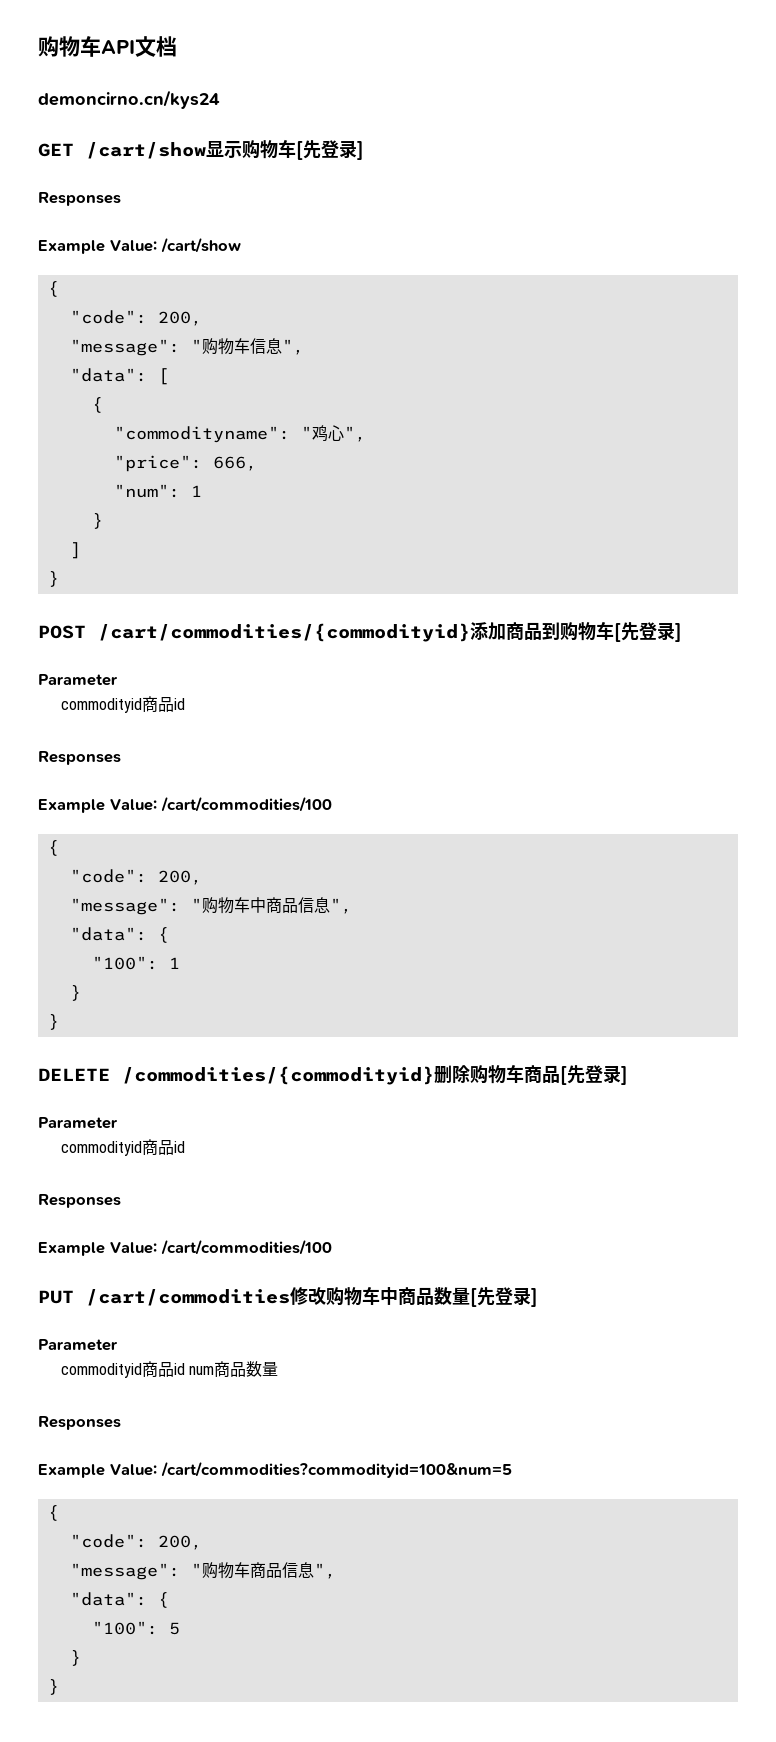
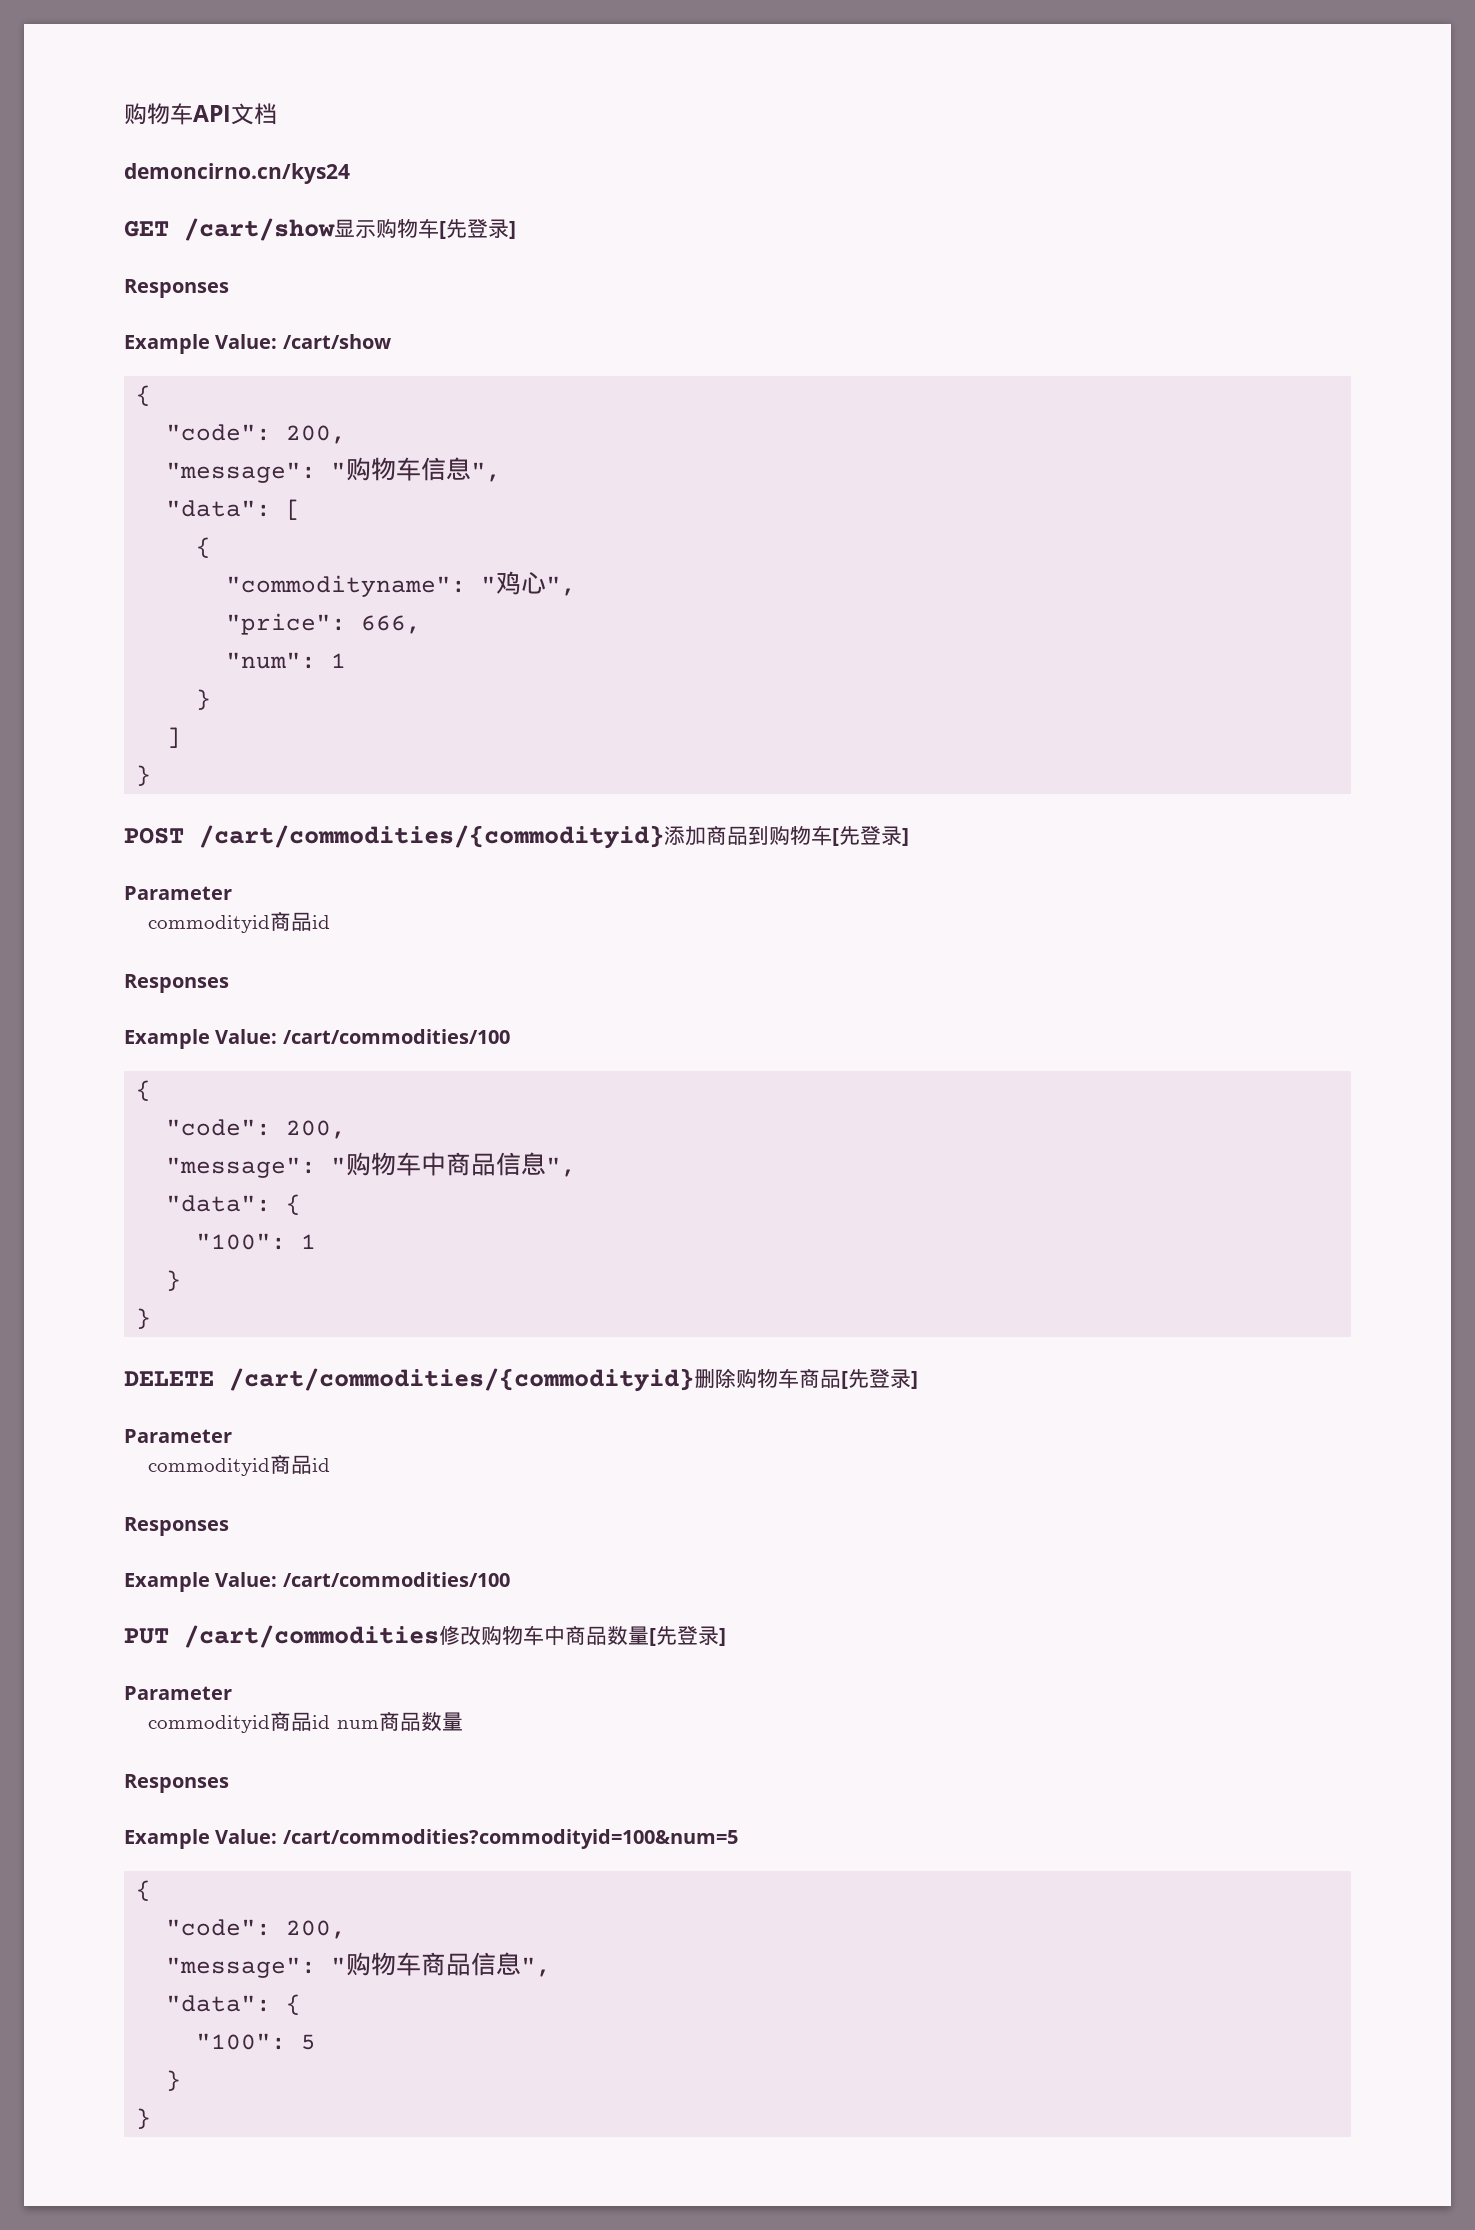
- DELETE /commodities/{commodityid}删除购物车商品[先登录]
+ DELETE /cart/commodities/{commodityid}删除购物车商品[先登录]

